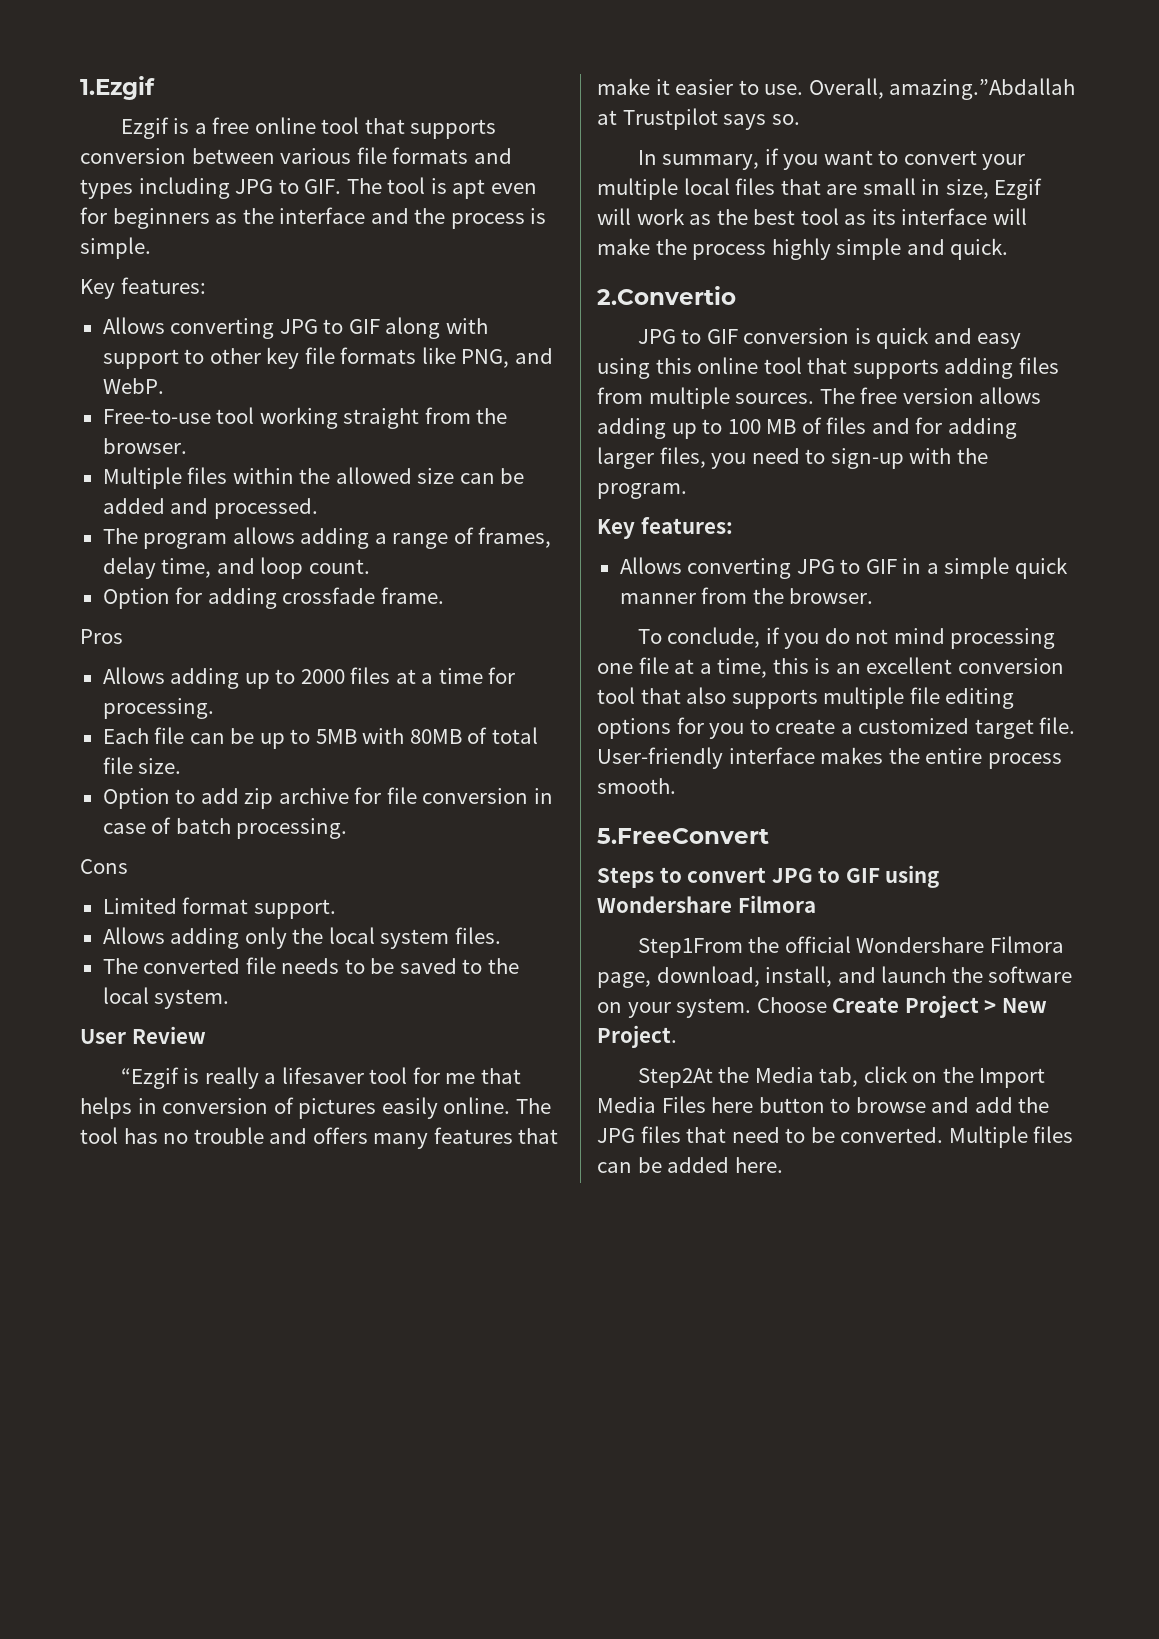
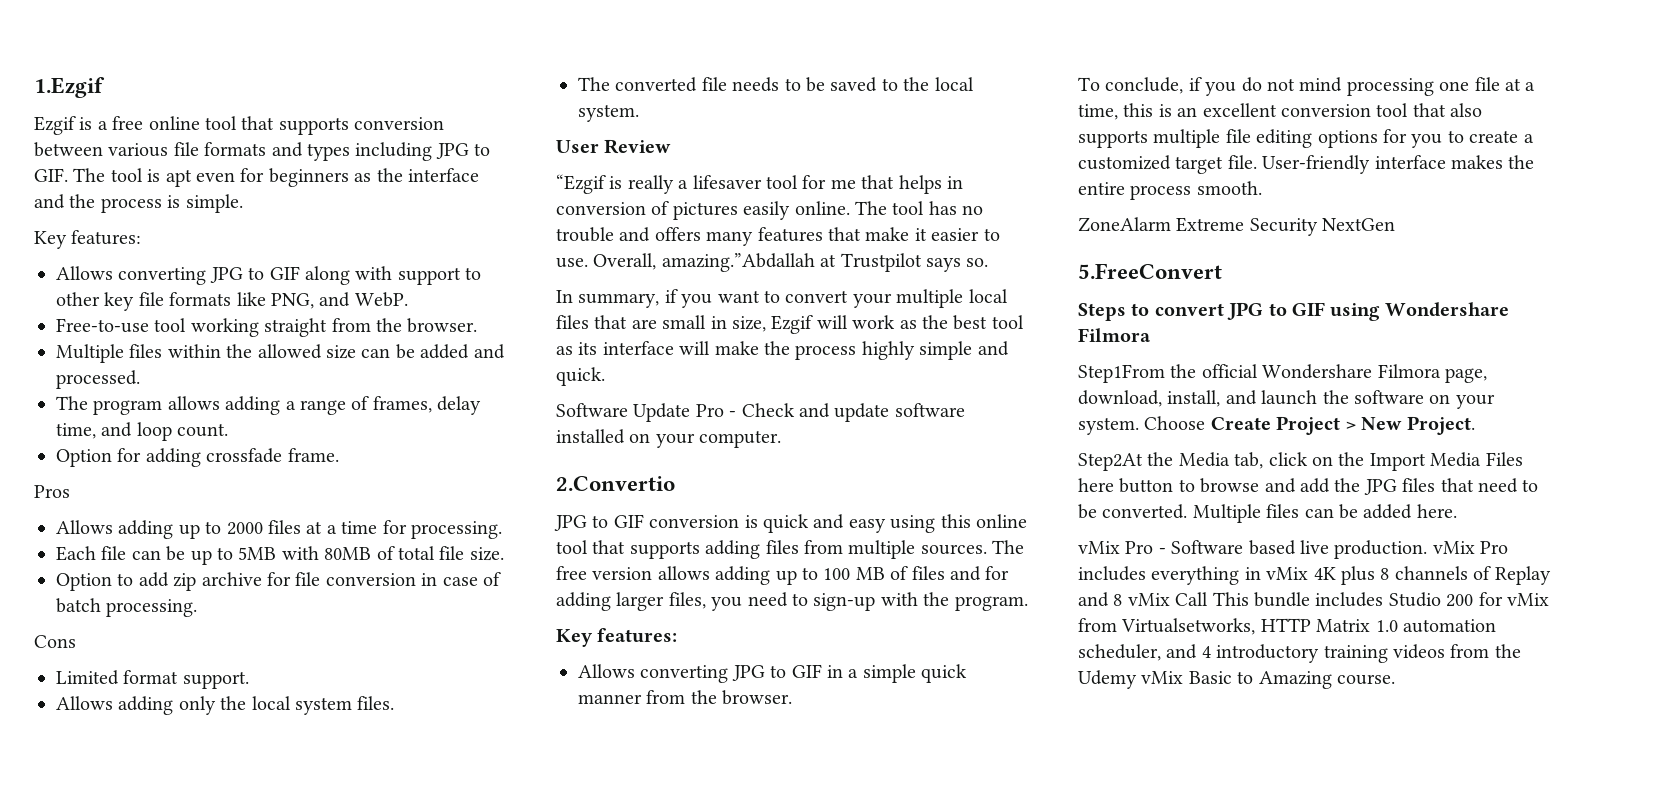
+ Software Update Pro - Check and update software installed on your computer.
+ ZoneAlarm Extreme Security NextGen
+ vMix Pro - Software based live production. vMix Pro includes everything in vMix 4K plus 8 channels of Replay and 8 vMix Call This bundle includes Studio 200 for vMix from Virtualsetworks, HTTP Matrix 1.0 automation scheduler, and 4 introductory training videos from the Udemy vMix Basic to Amazing course.

